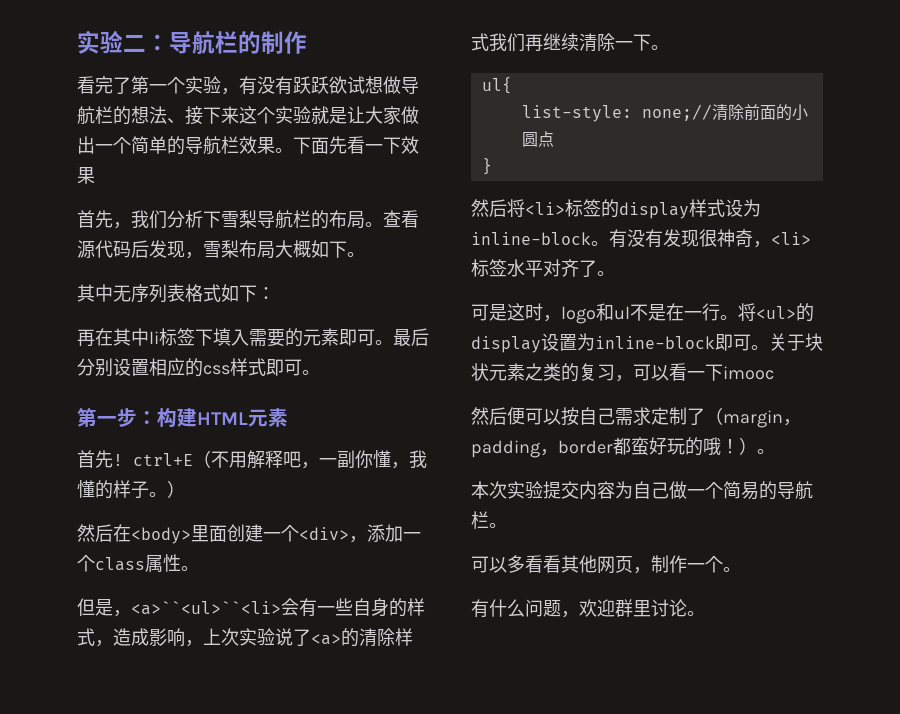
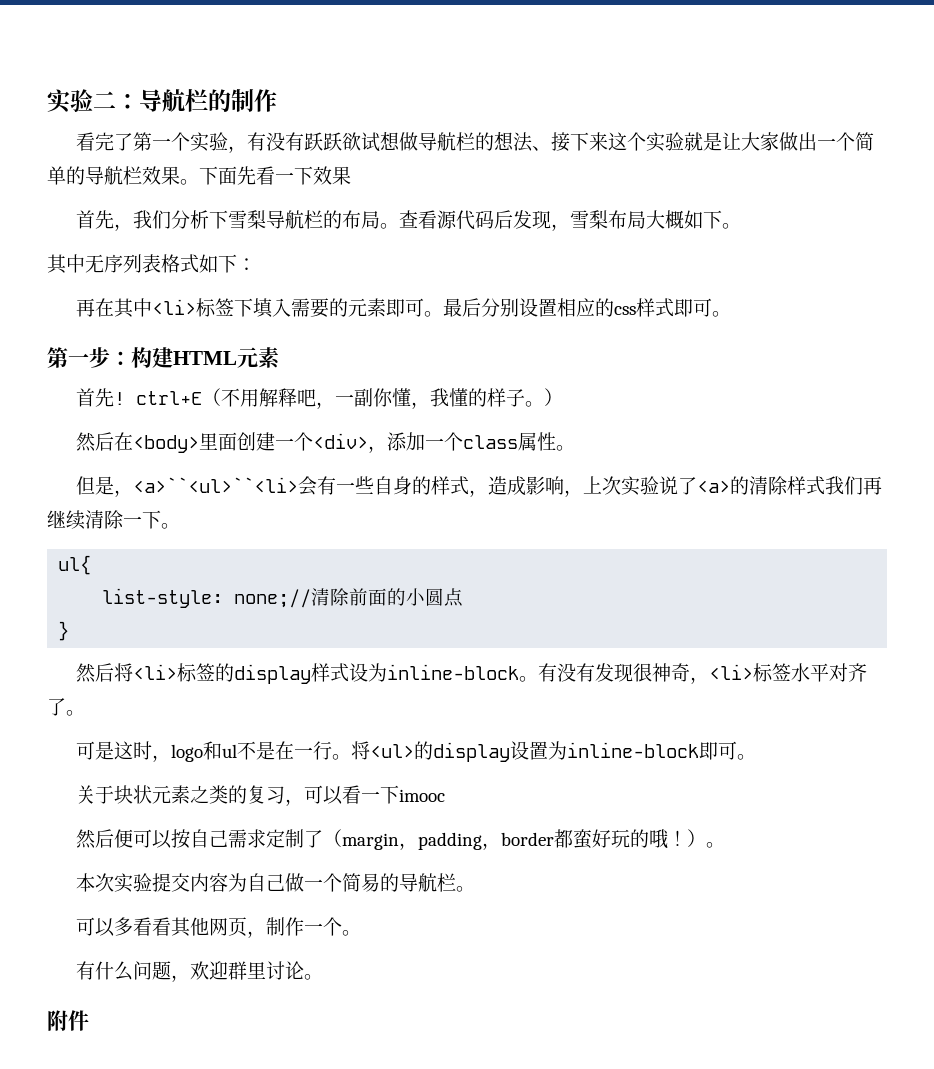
- 再在其中li标签下填入需要的元素即可。
+ 再在其中<li>标签下填入需要的元素即可。
- 将<ul>的display设置为inline-block即可。关于块状元素之类的复习，可以看一下imooc
+ 将<ul>的display设置为inline-block即可。
+ 关于块状元素之类的复习，可以看一下imooc
+ 附件

